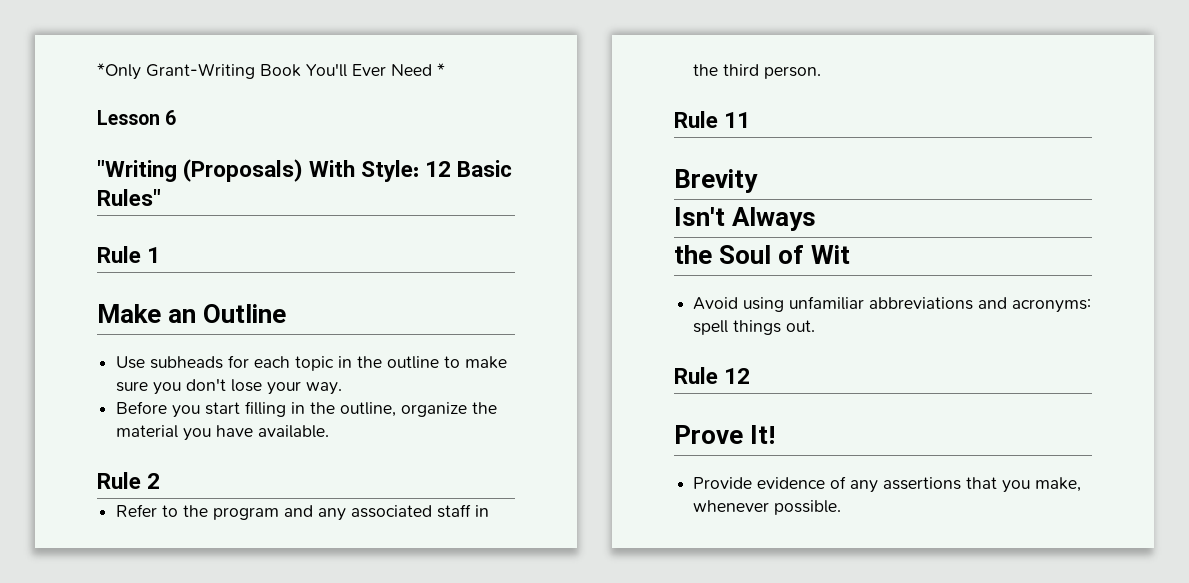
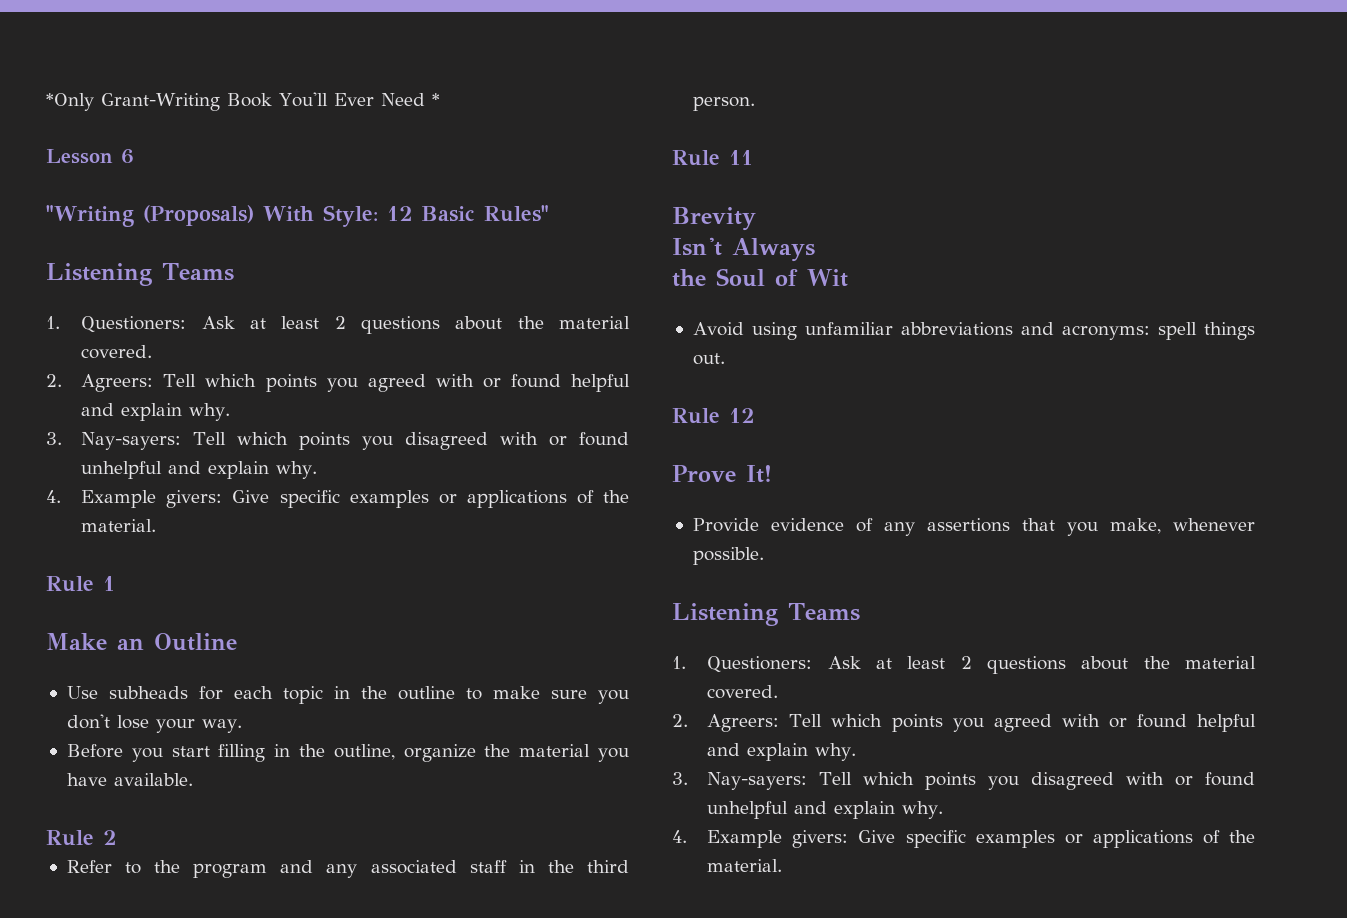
  "Writing (Proposals) With Style: 12 Basic Rules"
+ Listening Teams
+ 1. Questioners: Ask at least 2 questions about the material covered.
+ 2. Agreers: Tell which points you agreed with or found helpful and explain why.
+ 3. Nay-sayers: Tell which points you disagreed with or found unhelpful and explain why.
+ 4. Example givers: Give specific examples or applications of the material.
  Provide evidence of any assertions that you make, whenever possible.
+ Listening Teams
+ 1. Questioners: Ask at least 2 questions about the material covered.
+ 2. Agreers: Tell which points you agreed with or found helpful and explain why.
+ 3. Nay-sayers: Tell which points you disagreed with or found unhelpful and explain why.
+ 4. Example givers: Give specific examples or applications of the material.

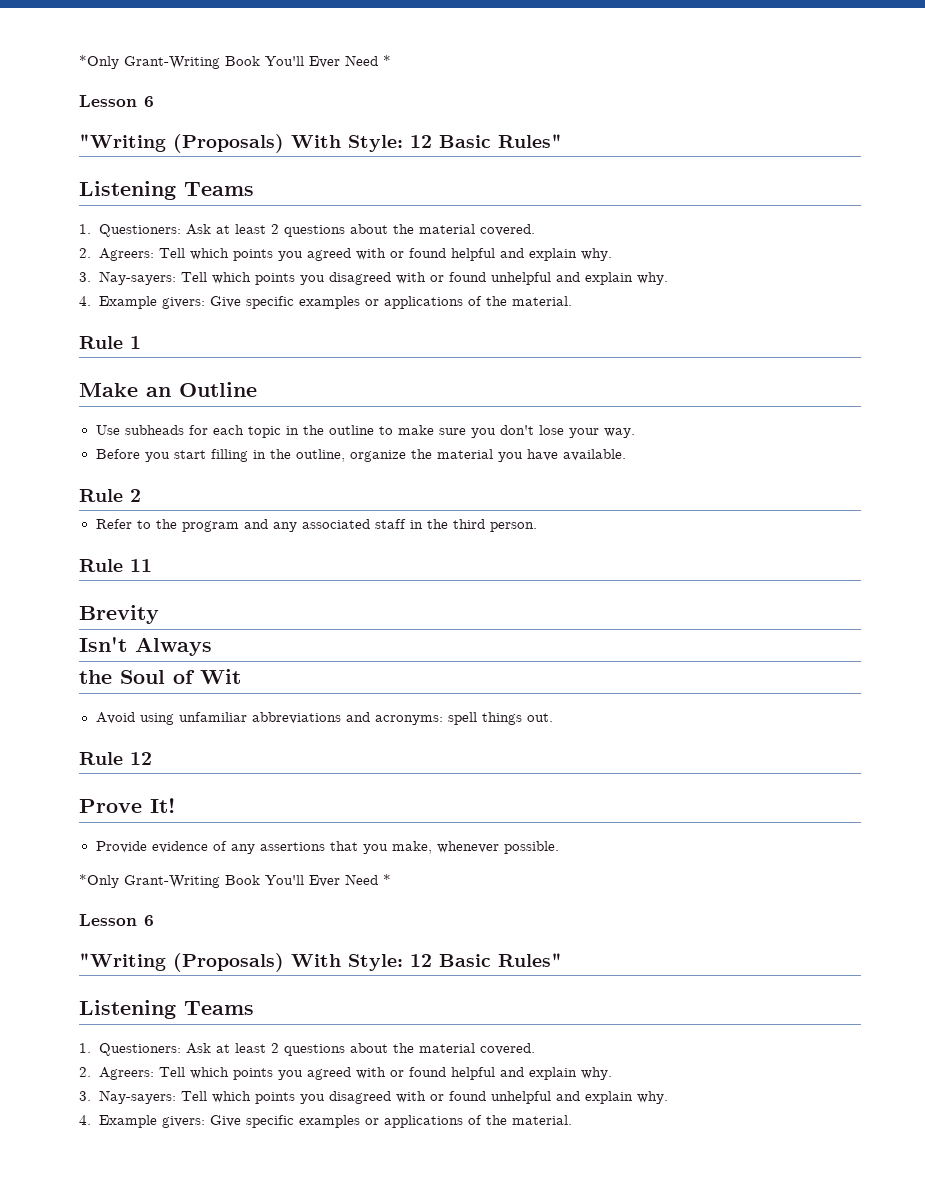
  Provide evidence of any assertions that you make, whenever possible.
+ *Only Grant-Writing Book You'll Ever Need *
+ Lesson 6
+ "Writing (Proposals) With Style: 12 Basic Rules"

